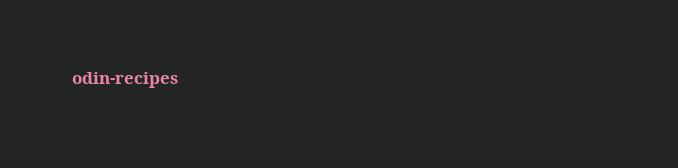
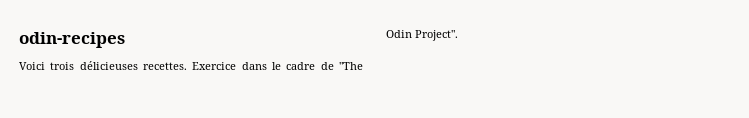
+ Voici trois délicieuses recettes. Exercice dans le cadre de "The Odin Project".

